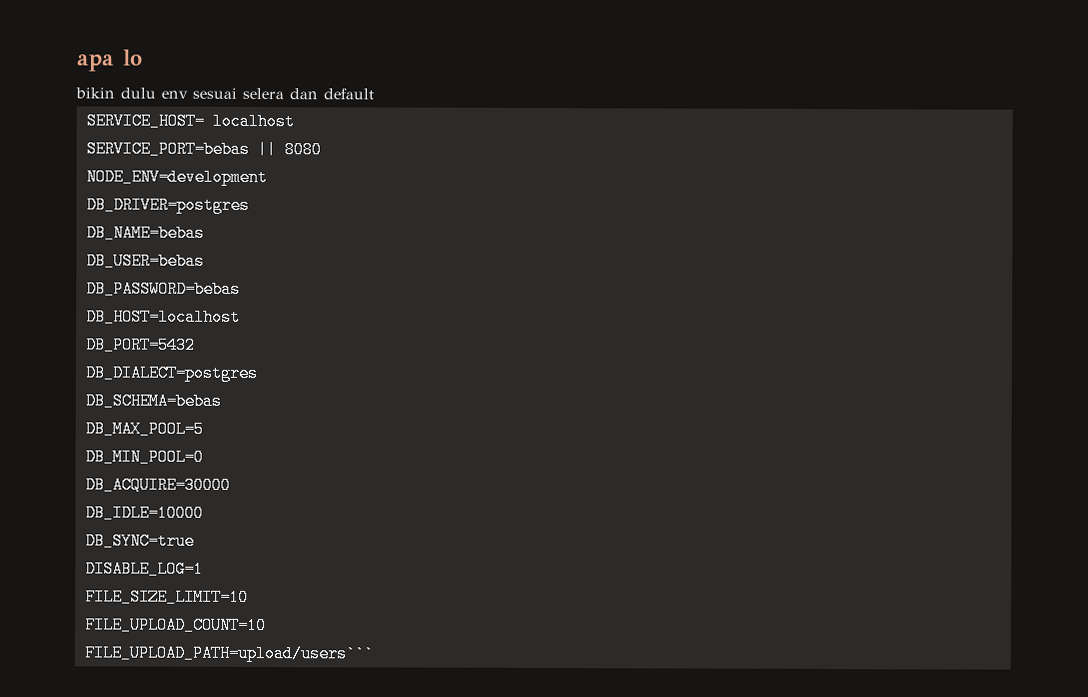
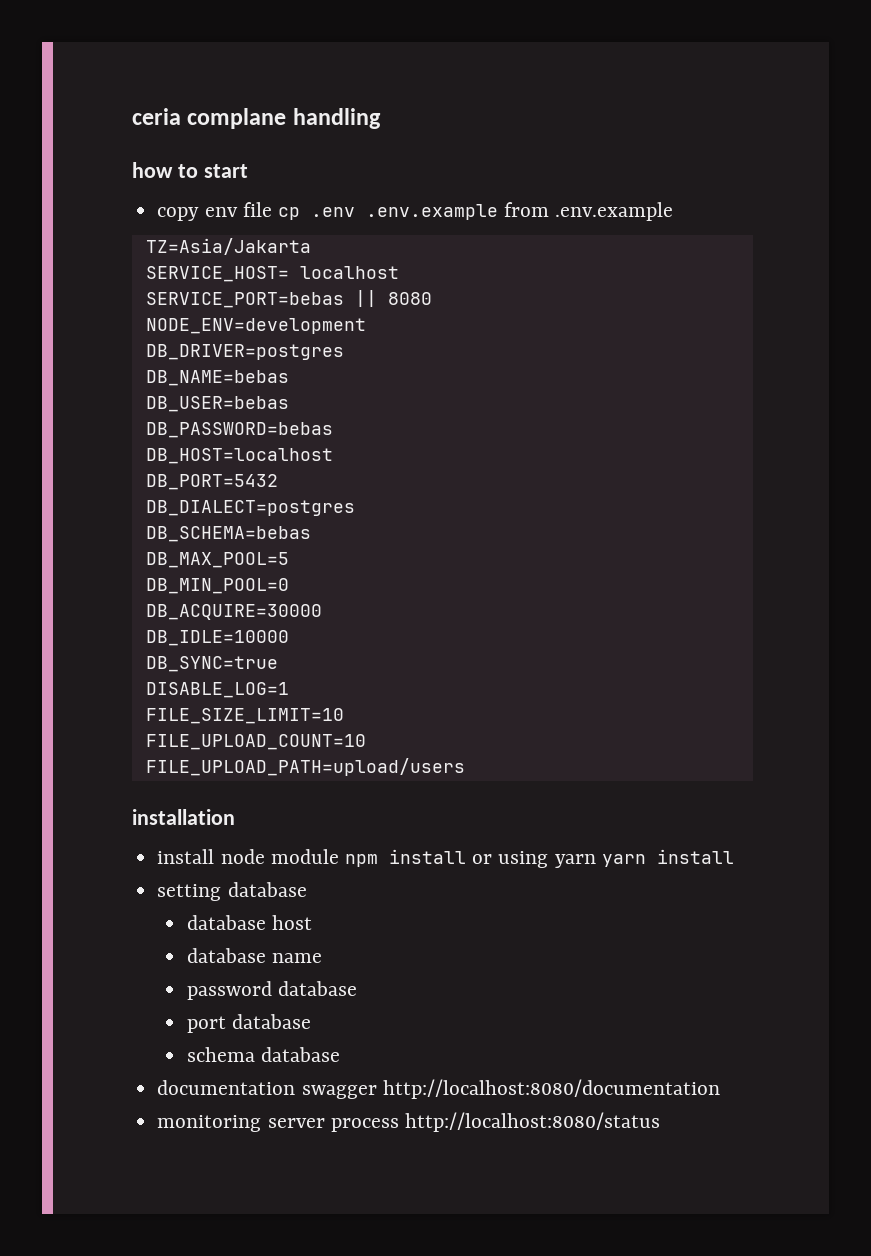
- apa lo
- bikin dulu env sesuai selera dan default
+ ceria complane handling
+ how to start
+ copy env file cp .env .env.example from .env.example
+ TZ=Asia/Jakarta
- FILE_UPLOAD_PATH=upload/users```
+ FILE_UPLOAD_PATH=upload/users
+ installation
+ install node module npm install or using yarn yarn install
+ setting database
+ database host
+ database name
+ password database
+ port database
+ schema database
+ documentation swagger http://localhost:8080/documentation
+ monitoring server process http://localhost:8080/status

